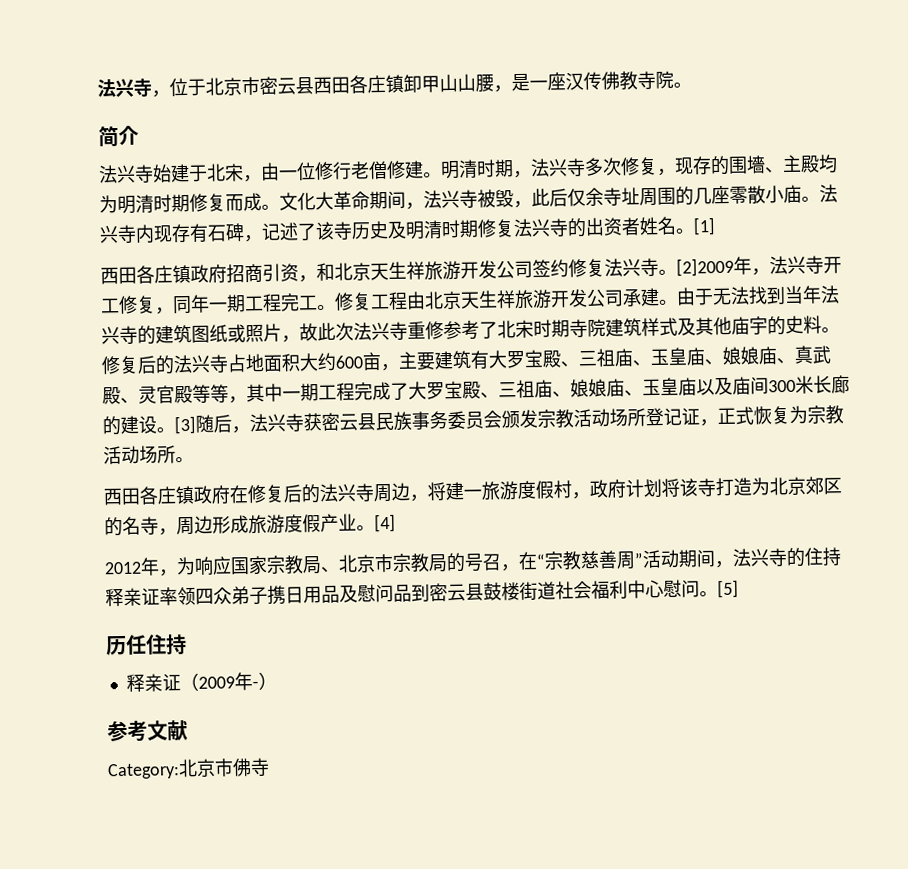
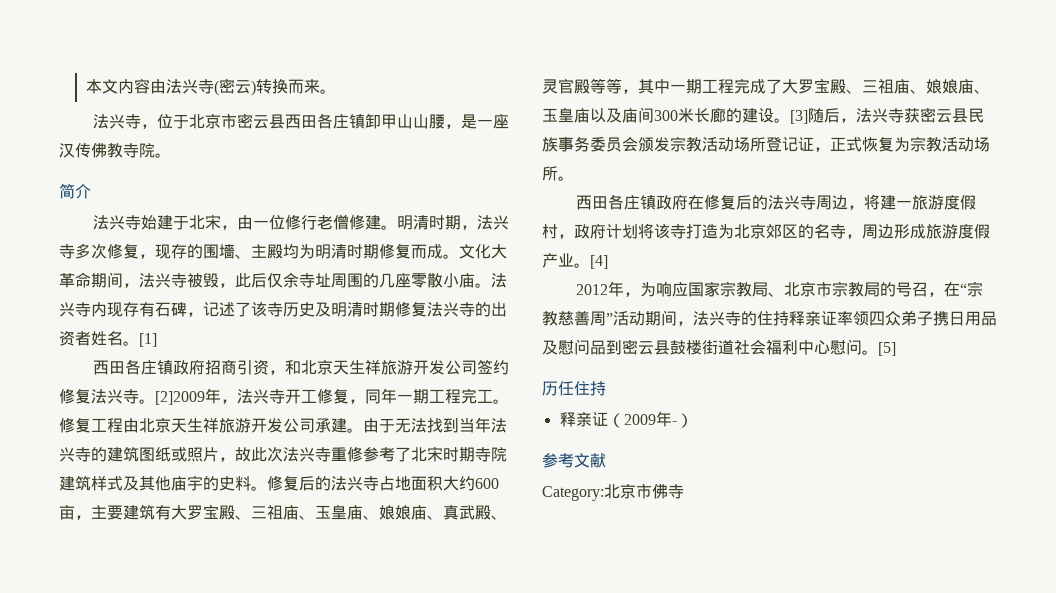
+ 本文内容由法兴寺(密云)转换而来。

